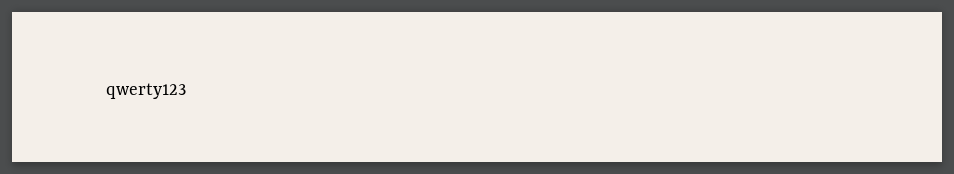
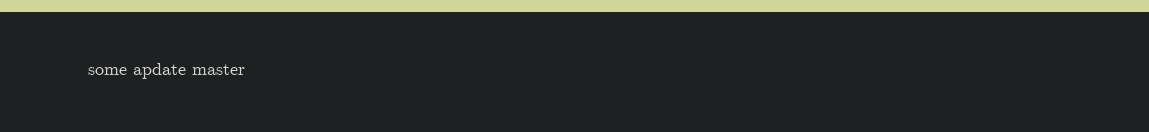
- qwerty123
+ some apdate master

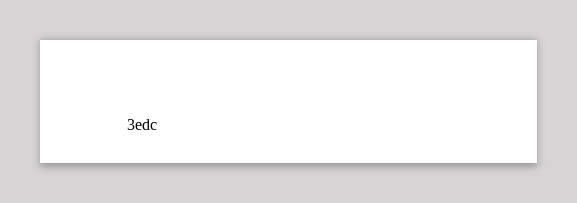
- some apdate master
+ 3edc

